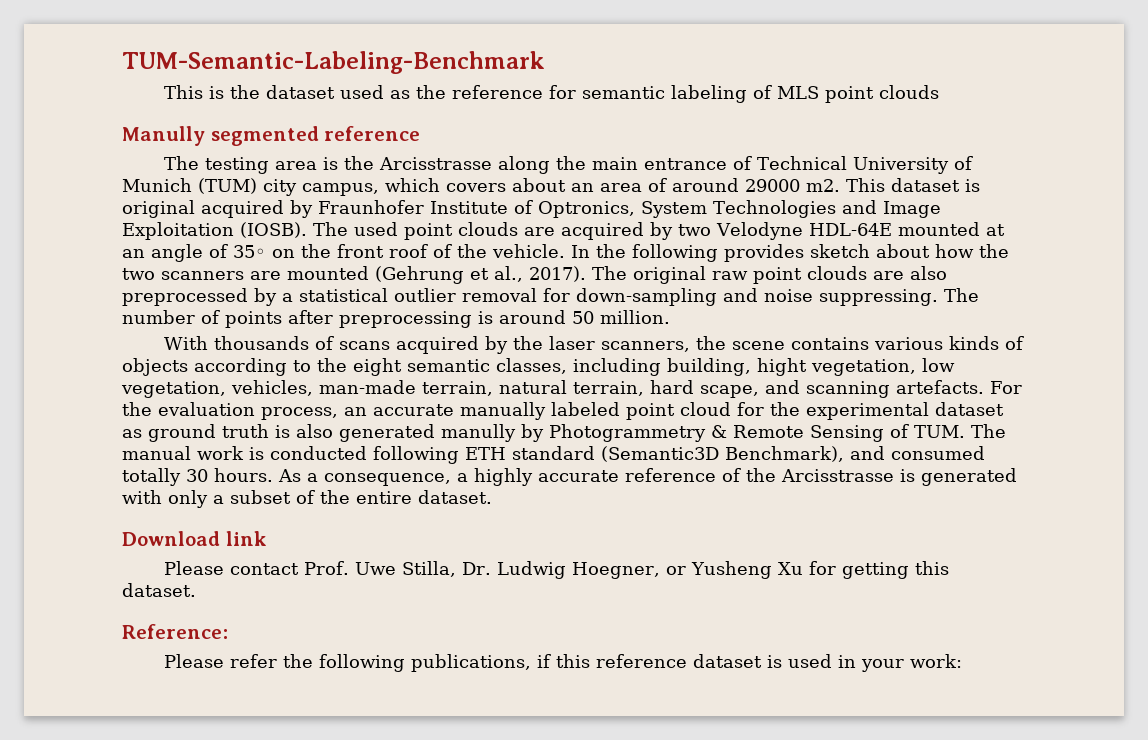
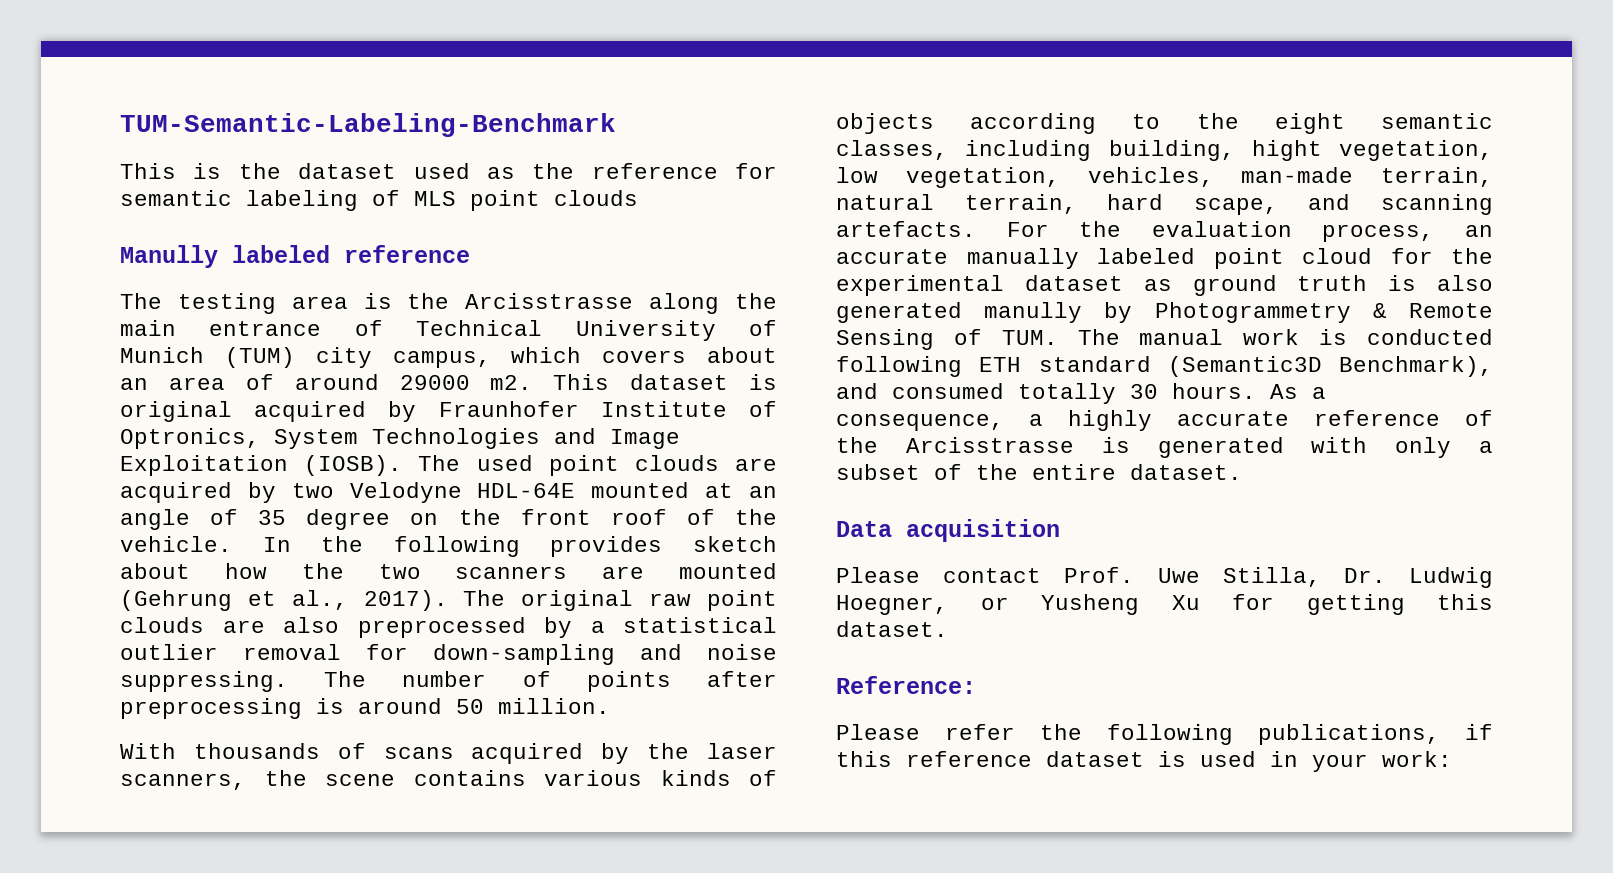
- Manully segmented reference
+ Manully labeled reference
- The used point clouds are acquired by two Velodyne HDL-64E mounted at an angle of 35◦ on the front roof of the vehicle.
+ The used point clouds are acquired by two Velodyne HDL-64E mounted at an angle of 35 degree on the front roof of the vehicle.
- Download link
+ Data acquisition

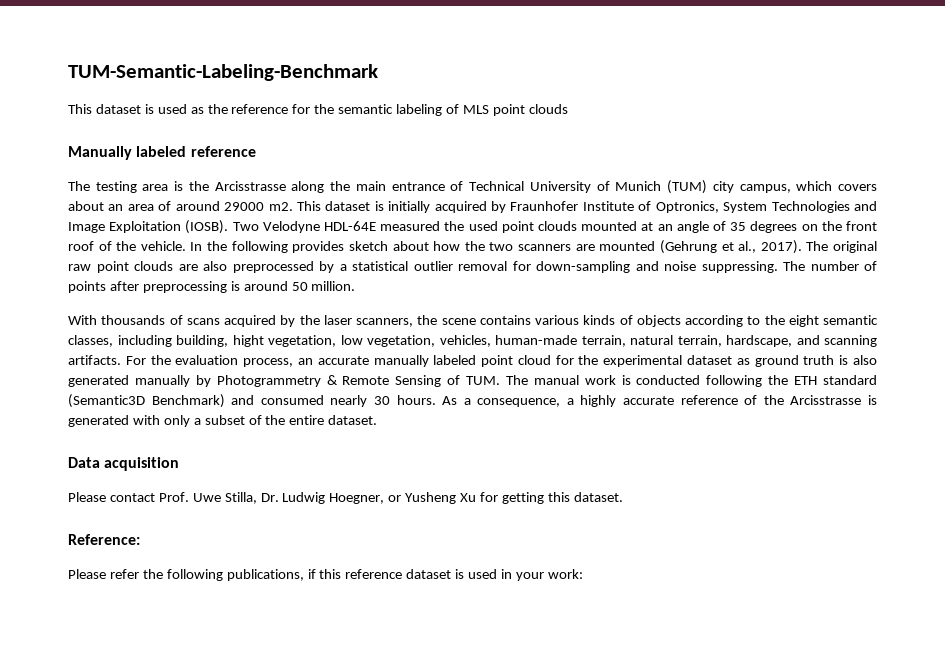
- This is the dataset used as the reference for semantic labeling of MLS point clouds
+ This dataset is used as the reference for the semantic labeling of MLS point clouds
- Manully labeled reference
+ Manually labeled reference
- This dataset is original acquired by Fraunhofer Institute of Optronics, System Technologies and Image Exploitation (IOSB).
+ This dataset is initially acquired by Fraunhofer Institute of Optronics, System Technologies and Image Exploitation (IOSB).
- The used point clouds are acquired by two Velodyne HDL-64E mounted at an angle of 35 degree on the front roof of the vehicle.
+ Two Velodyne HDL-64E measured the used point clouds mounted at an angle of 35 degrees on the front roof of the vehicle.
- With thousands of scans acquired by the laser scanners, the scene contains various kinds of objects according to the eight semantic classes, including building, hight vegetation, low vegetation, vehicles, man-made terrain, natural terrain, hard scape, and scanning artefacts.
+ With thousands of scans acquired by the laser scanners, the scene contains various kinds of objects according to the eight semantic classes, including building, hight vegetation, low vegetation, vehicles, human-made terrain, natural terrain, hardscape, and scanning artifacts.
- For the evaluation process, an accurate manually labeled point cloud for the experimental dataset as ground truth is also generated manully by Photogrammetry & Remote Sensing of TUM. The manual work is conducted following ETH standard (Semantic3D Benchmark), and consumed totally 30 hours.
+ For the evaluation process, an accurate manually labeled point cloud for the experimental dataset as ground truth is also generated manually by Photogrammetry & Remote Sensing of TUM. The manual work is conducted following the ETH standard (Semantic3D Benchmark) and consumed nearly 30 hours.

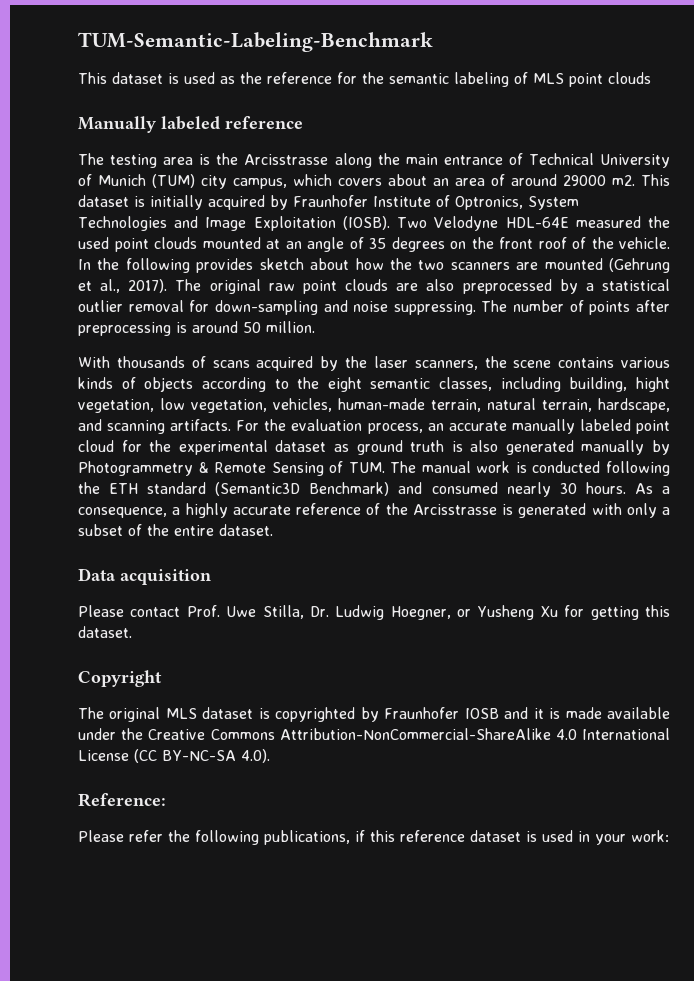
+ Copyright
+ The original MLS dataset is copyrighted by Fraunhofer IOSB and it is made available under the Creative Commons Attribution-NonCommercial-ShareAlike 4.0 International License (CC BY-NC-SA 4.0).

